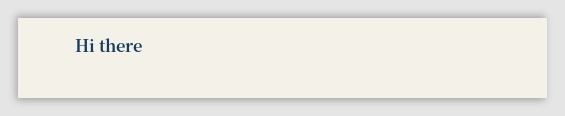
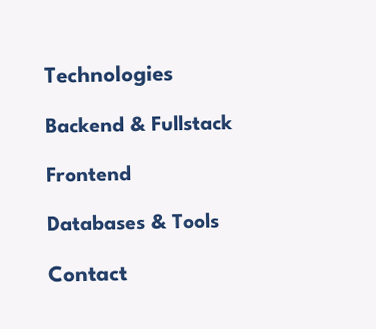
- Hi there
+ Technologies
+ Backend & Fullstack
+ Frontend
+ Databases & Tools
+ Contact

